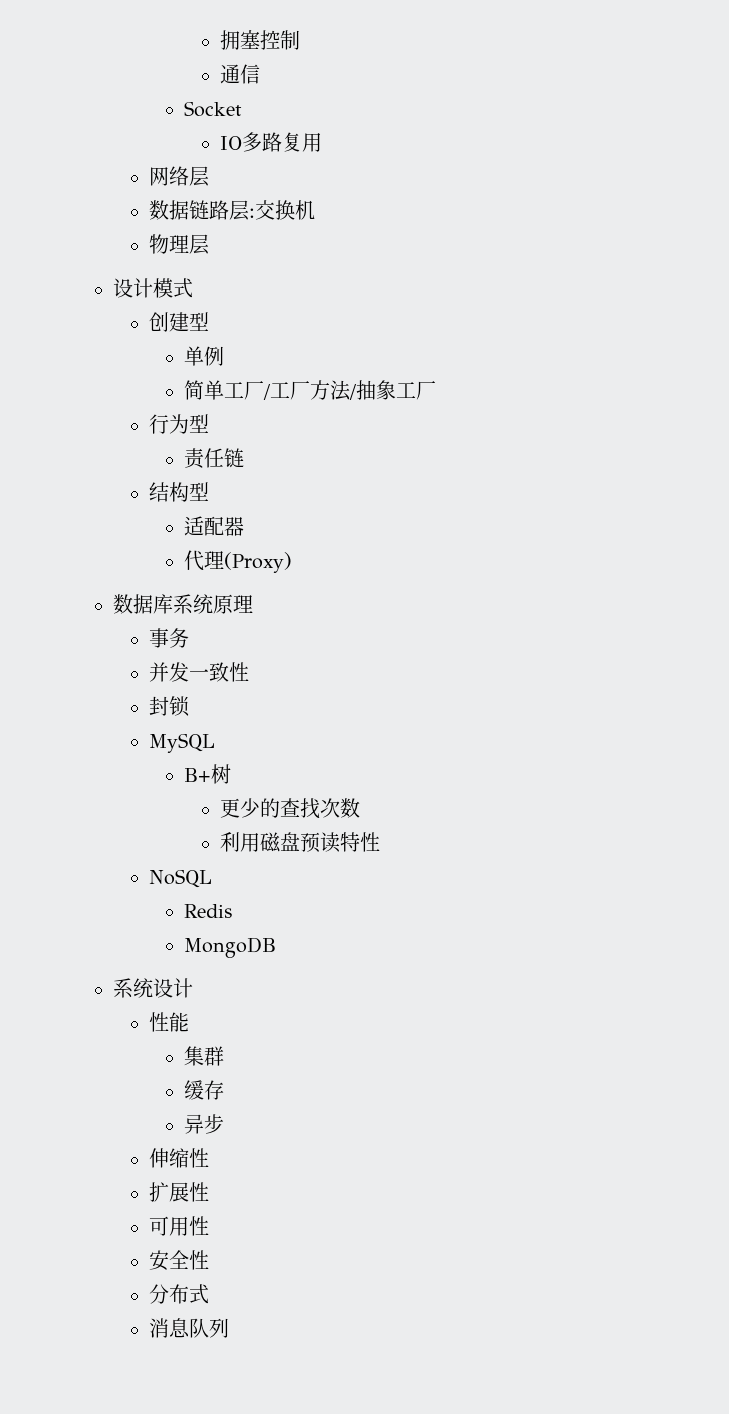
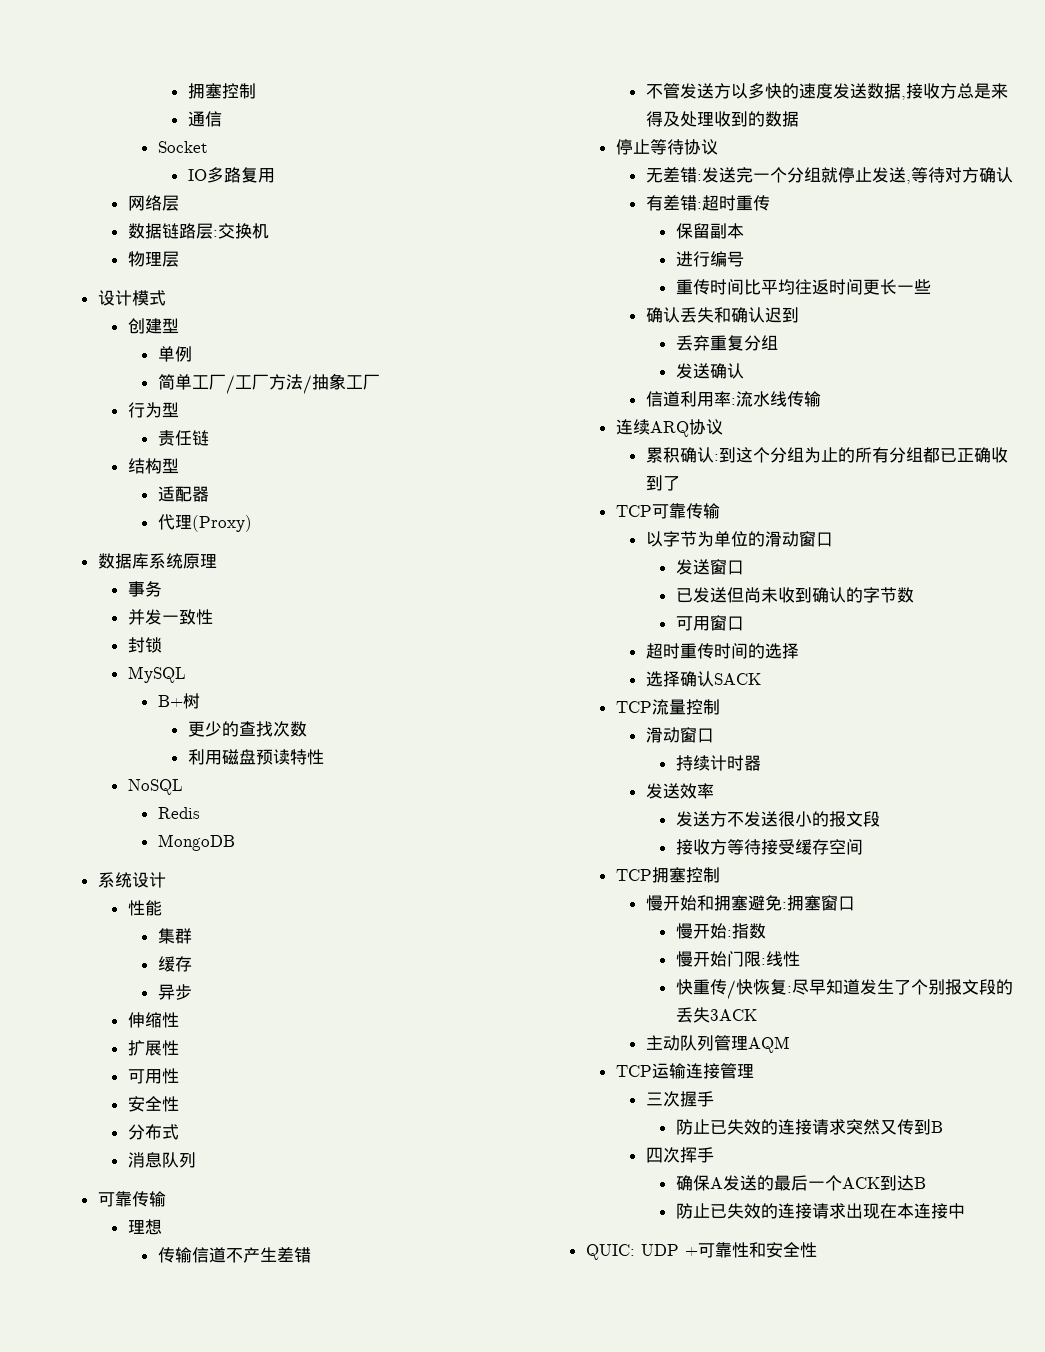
  消息队列
+ 可靠传输
+ 理想
+ 传输信道不产生差错
+ 不管发送方以多快的速度发送数据,接收方总是来得及处理收到的数据
+ 停止等待协议
+ 无差错:发送完一个分组就停止发送,等待对方确认
+ 有差错:超时重传
+ 保留副本
+ 进行编号
+ 重传时间比平均往返时间更长一些
+ 确认丢失和确认迟到
+ 丢弃重复分组
+ 发送确认
+ 信道利用率:流水线传输
+ 连续ARQ协议
+ 累积确认:到这个分组为止的所有分组都已正确收到了
+ TCP可靠传输
+ 以字节为单位的滑动窗口
+ 发送窗口
+ 已发送但尚未收到确认的字节数
+ 可用窗口
+ 超时重传时间的选择
+ 选择确认SACK
+ TCP流量控制
+ 滑动窗口
+ 持续计时器
+ 发送效率
+ 发送方不发送很小的报文段
+ 接收方等待接受缓存空间
+ TCP拥塞控制
+ 慢开始和拥塞避免:拥塞窗口
+ 慢开始:指数
+ 慢开始门限:线性
+ 快重传/快恢复:尽早知道发生了个别报文段的丢失3ACK
+ 主动队列管理AQM
+ TCP运输连接管理
+ 三次握手
+ 防止已失效的连接请求突然又传到B
+ 四次挥手
+ 确保A发送的最后一个ACK到达B
+ 防止已失效的连接请求出现在本连接中
+ QUIC: UDP +可靠性和安全性

